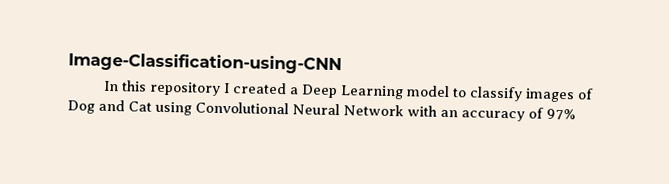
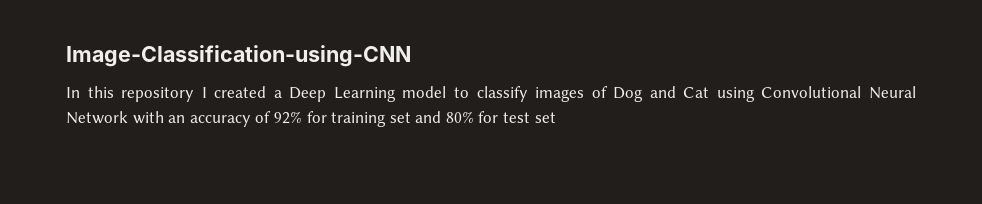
- In this repository I created a Deep Learning model to classify images of Dog and Cat using Convolutional Neural Network with an accuracy of 97%
+ In this repository I created a Deep Learning model to classify images of Dog and Cat using Convolutional Neural Network with an accuracy of 92% for training set and 80% for test set

